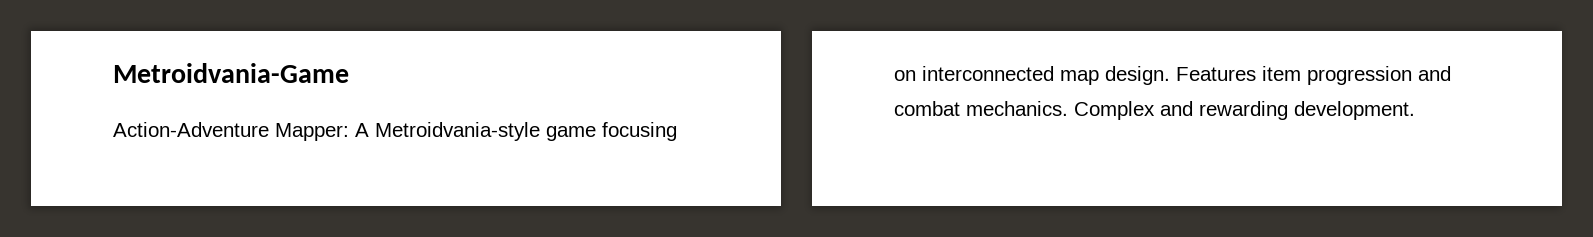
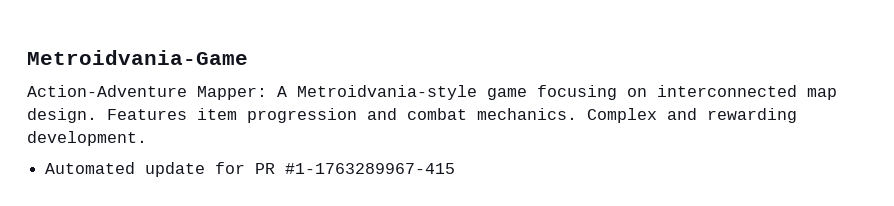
+ Automated update for PR #1-1763289967-415

